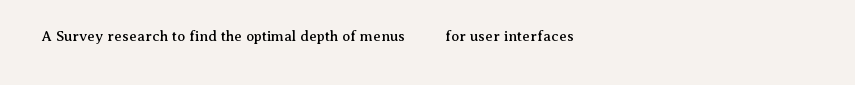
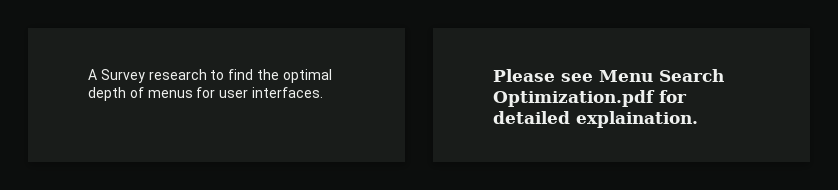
- A Survey research to find the optimal depth of menus for user interfaces
+ A Survey research to find the optimal depth of menus for user interfaces.
+ Please see Menu Search Optimization.pdf for detailed explaination.

